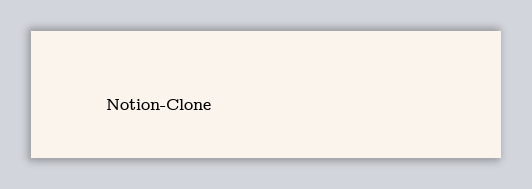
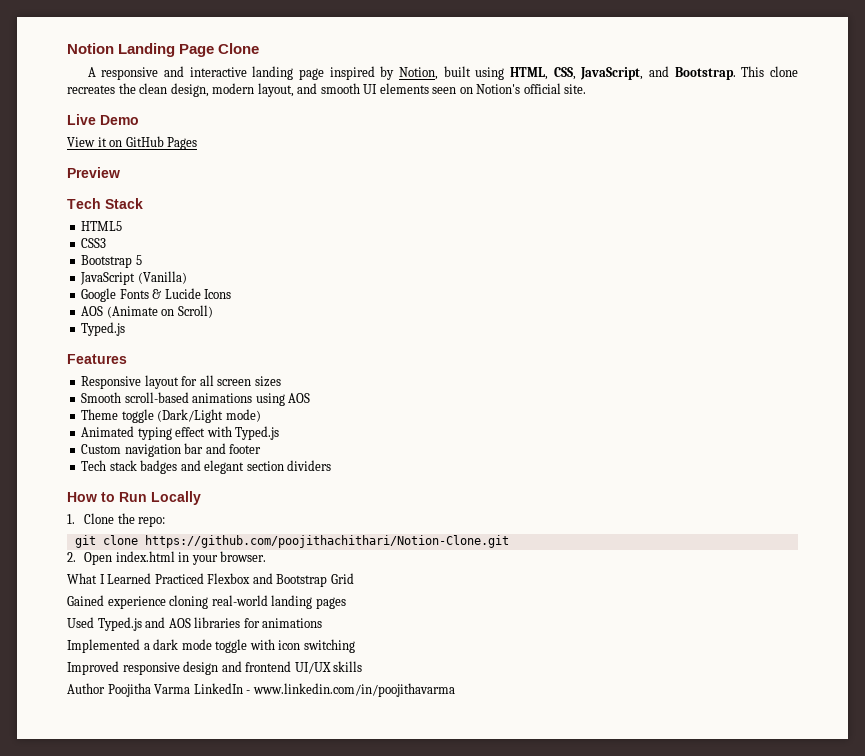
- Notion-Clone
+ Notion Landing Page Clone
+ A responsive and interactive landing page inspired by Notion, built using HTML, CSS, JavaScript, and Bootstrap. This clone recreates the clean design, modern layout, and smooth UI elements seen on Notion's official site.
+ Live Demo
+ View it on GitHub Pages
+ Preview
+ Tech Stack
+ HTML5
+ CSS3
+ Bootstrap 5
+ JavaScript (Vanilla)
+ Google Fonts & Lucide Icons
+ AOS (Animate on Scroll)
+ Typed.js
+ Features
+ Responsive layout for all screen sizes
+ Smooth scroll-based animations using AOS
+ Theme toggle (Dark/Light mode)
+ Animated typing effect with Typed.js
+ Custom navigation bar and footer
+ Tech stack badges and elegant section dividers
+ How to Run Locally
+ 1. Clone the repo:
+ git clone https://github.com/poojithachithari/Notion-Clone.git
+ 2. Open index.html in your browser.
+ What I Learned Practiced Flexbox and Bootstrap Grid
+ Gained experience cloning real-world landing pages
+ Used Typed.js and AOS libraries for animations
+ Implemented a dark mode toggle with icon switching
+ Improved responsive design and frontend UI/UX skills
+ Author Poojitha Varma LinkedIn - www.linkedin.com/in/poojithavarma

